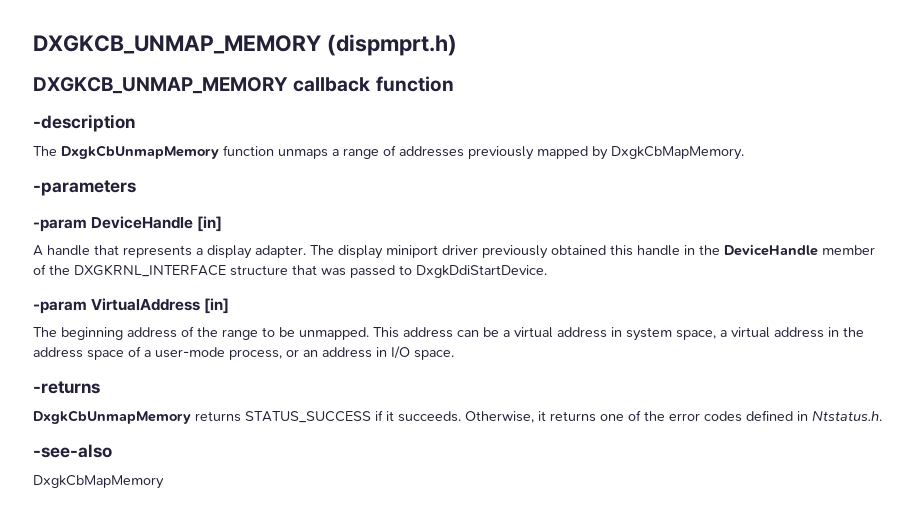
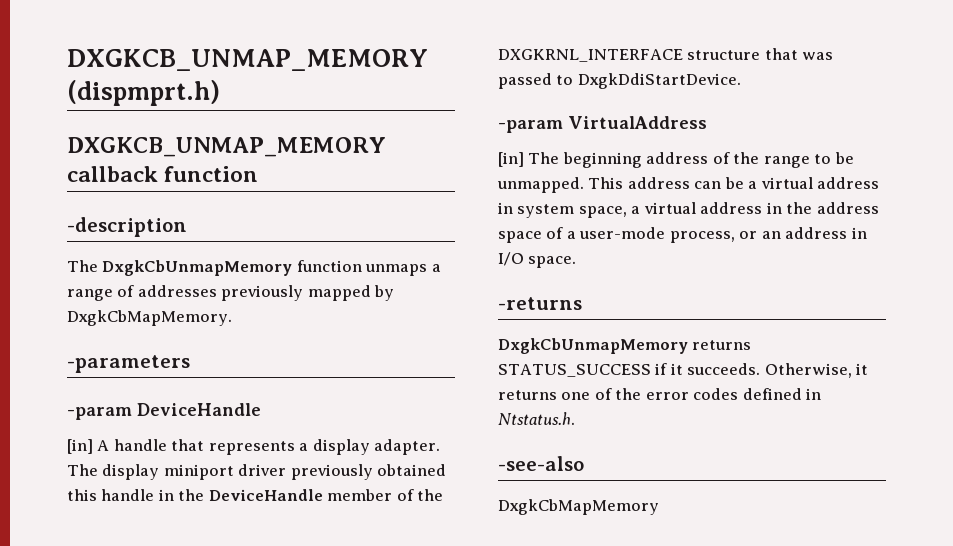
- -param DeviceHandle [in]
- A handle that represents a display adapter.
+ -param DeviceHandle
+ [in] A handle that represents a display adapter.
- -param VirtualAddress [in]
- The beginning address of the range to be unmapped.
+ -param VirtualAddress
+ [in] The beginning address of the range to be unmapped.

